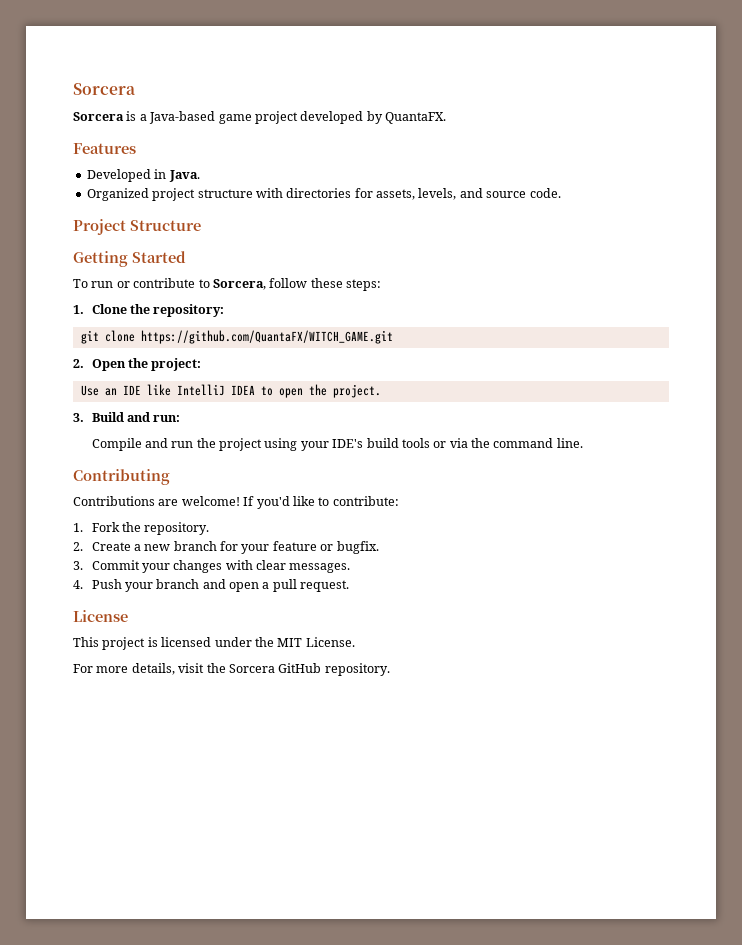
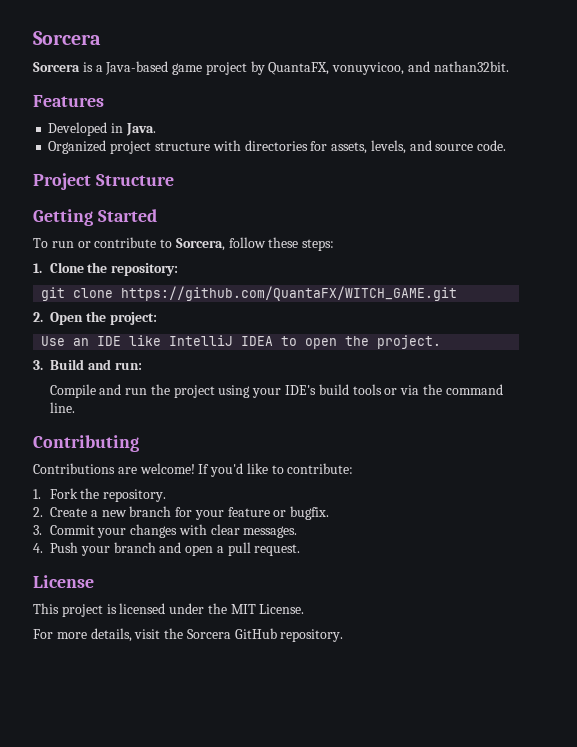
- Sorcera is a Java-based game project developed by QuantaFX.
+ Sorcera is a Java-based game project by QuantaFX, vonuyvicoo, and nathan32bit.

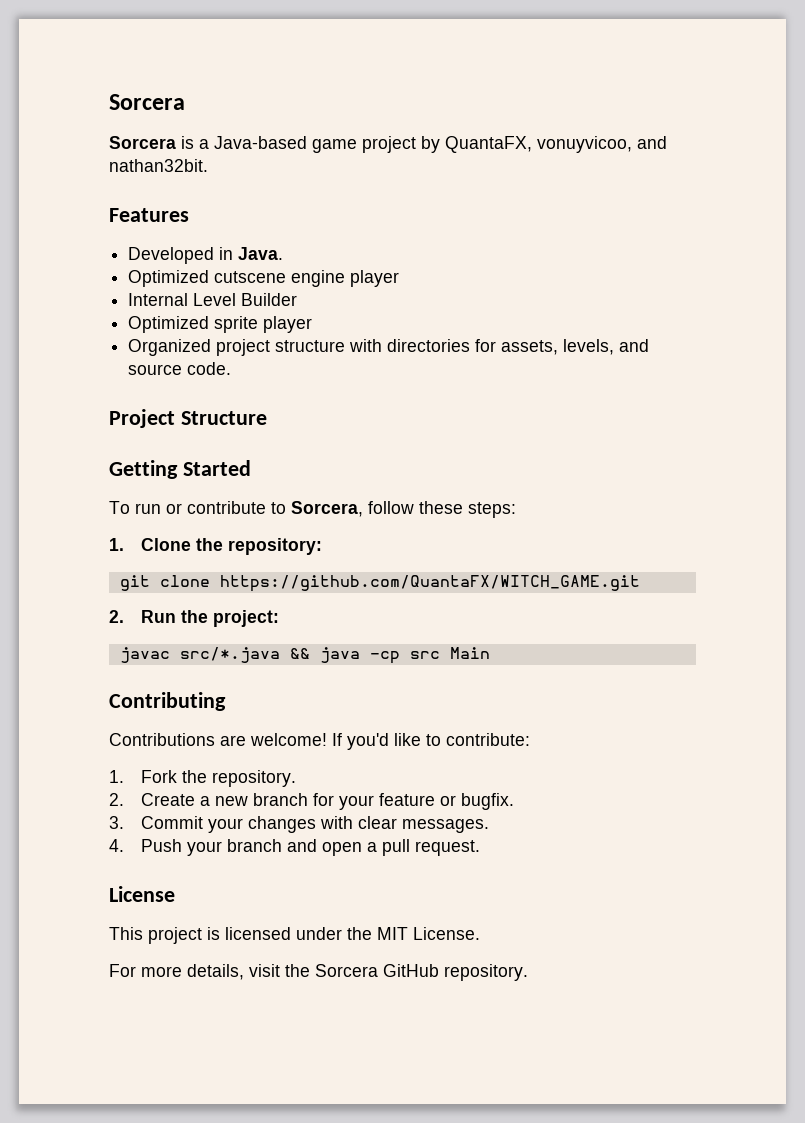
+ Optimized cutscene engine player
+ Internal Level Builder
+ Optimized sprite player
- 2. Open the project:
+ 2. Run the project:
- Use an IDE like IntelliJ IDEA to open the project.
- 3. Build and run:
- Compile and run the project using your IDE's build tools or via the command line.
+ javac src/*.java && java -cp src Main

